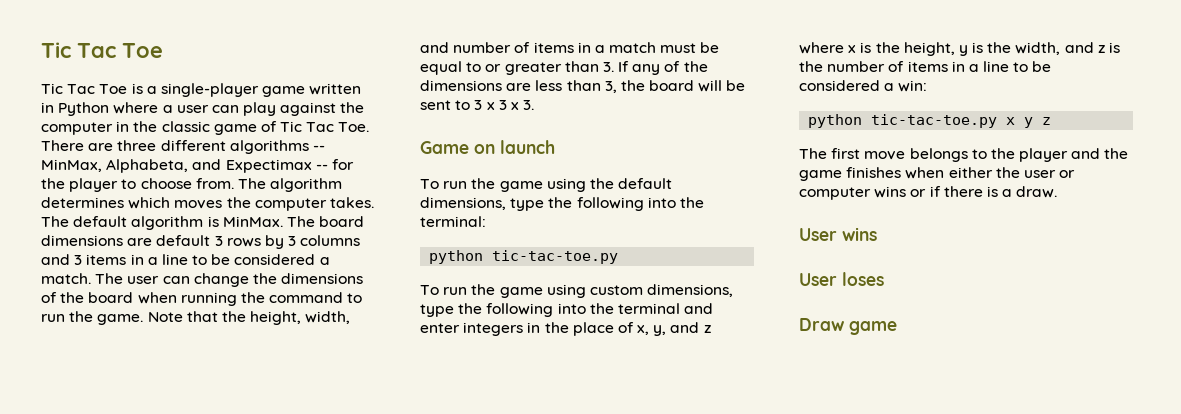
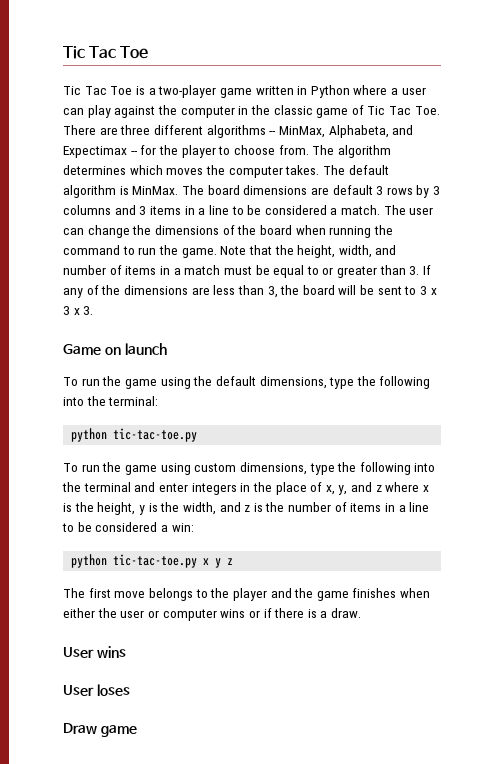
- Tic Tac Toe is a single-player game written in Python where a user can play against the computer in the classic game of Tic Tac Toe. There are three different algorithms -- MinMax, Alphabeta, and Expectimax -- for the player to choose from.
+ Tic Tac Toe is a two-player game written in Python where a user can play against the computer in the classic game of Tic Tac Toe. There are three different algorithms -- MinMax, Alphabeta, and Expectimax -- for the player to choose from.

